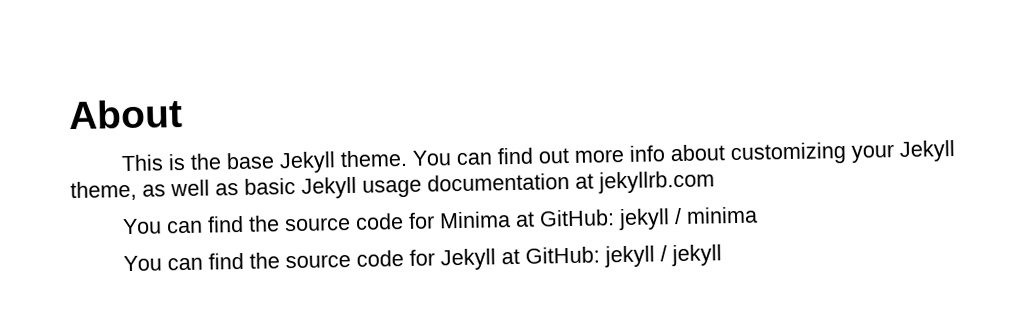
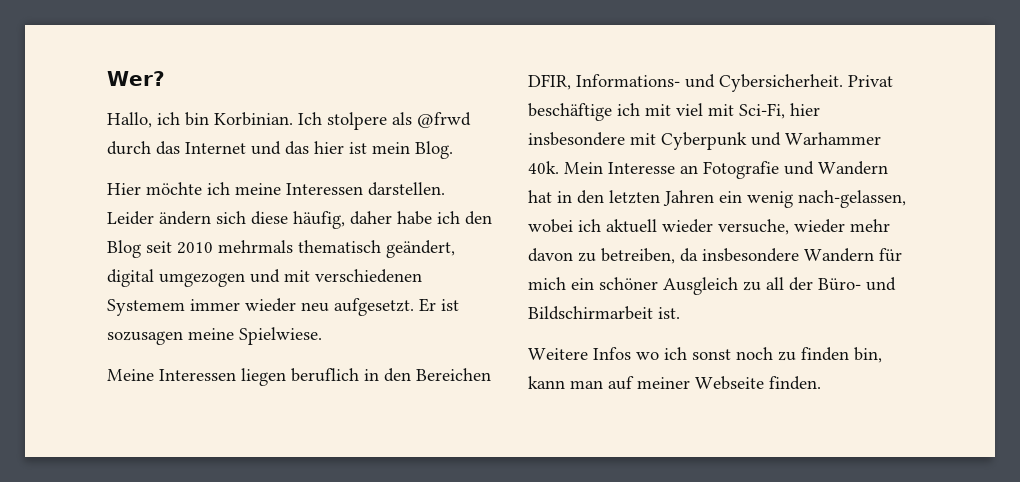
- About
- This is the base Jekyll theme. You can find out more info about customizing your Jekyll theme, as well as basic Jekyll usage documentation at jekyllrb.com
- You can find the source code for Minima at GitHub: jekyll / minima
- You can find the source code for Jekyll at GitHub: jekyll / jekyll
+ Wer?
+ Hallo, ich bin Korbinian. Ich stolpere als @frwd durch das Internet und das hier ist mein Blog.
+ Hier möchte ich meine Interessen darstellen. Leider ändern sich diese häufig, daher habe ich den Blog seit 2010 mehrmals thematisch geändert, digital umgezogen und mit verschiedenen Systemem immer wieder neu aufgesetzt. Er ist sozusagen meine Spielwiese.
+ Meine Interessen liegen beruflich in den Bereichen DFIR, Informations- und Cybersicherheit. Privat beschäftige ich mit viel mit Sci-Fi, hier insbesondere mit Cyberpunk und Warhammer 40k. Mein Interesse an Fotografie und Wandern hat in den letzten Jahren ein wenig nach-gelassen, wobei ich aktuell wieder versuche, wieder mehr davon zu betreiben, da insbesondere Wandern für mich ein schöner Ausgleich zu all der Büro- und Bildschirmarbeit ist.
+ Weitere Infos wo ich sonst noch zu finden bin, kann man auf meiner Webseite finden.

